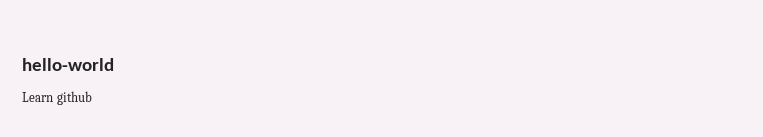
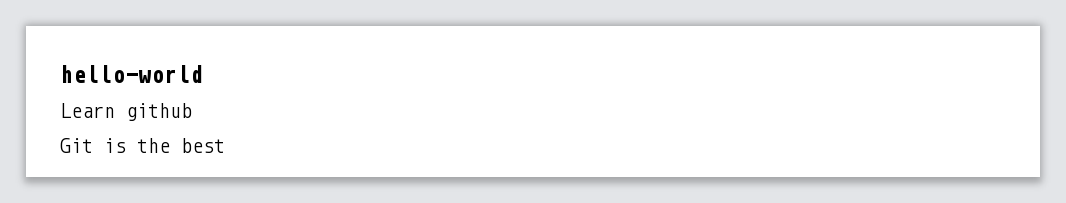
+ Git is the best

